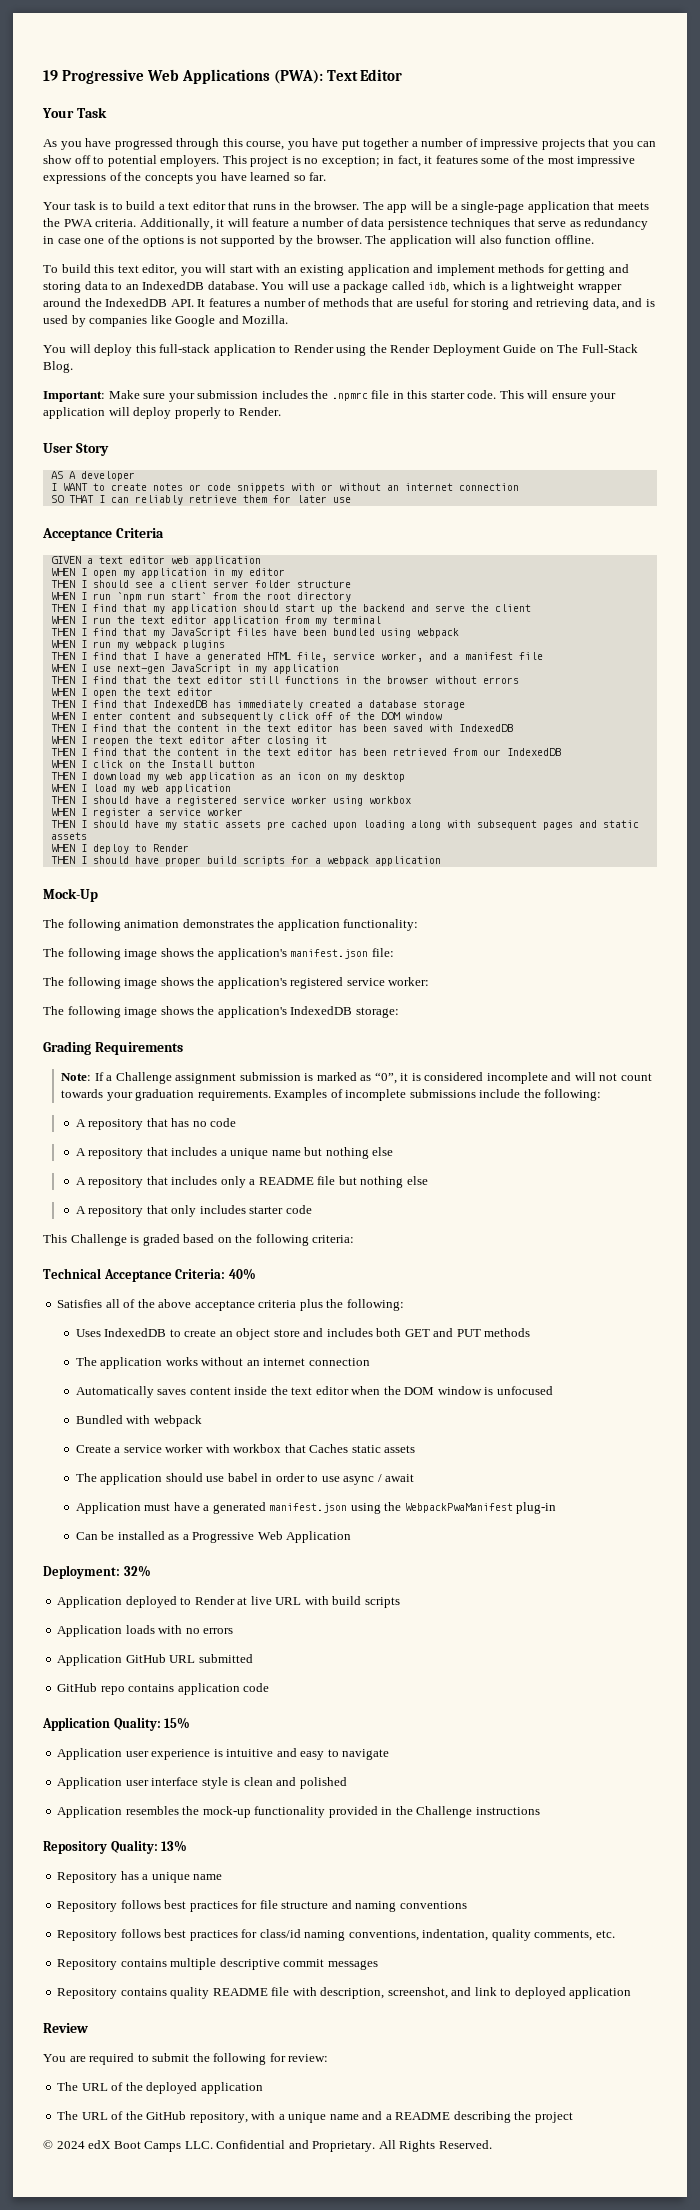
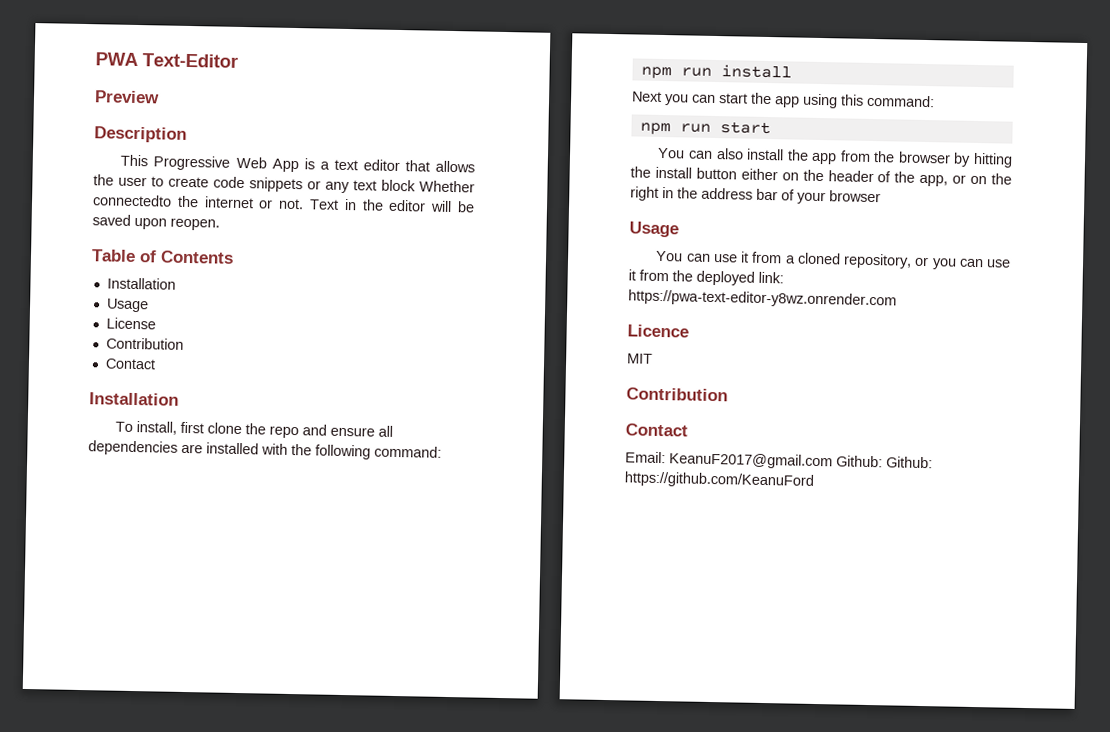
- 19 Progressive Web Applications (PWA): Text Editor
- Your Task
- As you have progressed through this course, you have put together a number of impressive projects that you can show off to potential employers. This project is no exception; in fact, it features some of the most impressive expressions of the concepts you have learned so far.
- Your task is to build a text editor that runs in the browser. The app will be a single-page application that meets the PWA criteria. Additionally, it will feature a number of data persistence techniques that serve as redundancy in case one of the options is not supported by the browser. The application will also function offline.
- To build this text editor, you will start with an existing application and implement methods for getting and storing data to an IndexedDB database. You will use a package called idb, which is a lightweight wrapper around the IndexedDB API. It features a number of methods that are useful for storing and retrieving data, and is used by companies like Google and Mozilla.
- You will deploy this full-stack application to Render using the Render Deployment Guide on The Full-Stack Blog.
- Important: Make sure your submission includes the .npmrc file in this starter code. This will ensure your application will deploy properly to Render.
- User Story
- AS A developer
- I WANT to create notes or code snippets with or without an internet connection
- SO THAT I can reliably retrieve them for later use
- Acceptance Criteria
- GIVEN a text editor web application
- WHEN I open my application in my editor
- THEN I should see a client server folder structure
- WHEN I run `npm run start` from the root directory
- THEN I find that my application should start up the backend and serve the client
- WHEN I run the text editor application from my terminal
- THEN I find that my JavaScript files have been bundled using webpack
- WHEN I run my webpack plugins
- THEN I find that I have a generated HTML file, service worker, and a manifest file
- WHEN I use next-gen JavaScript in my application
- THEN I find that the text editor still functions in the browser without errors
- WHEN I open the text editor
- THEN I find that IndexedDB has immediately created a database storage
- WHEN I enter content and subsequently click off of the DOM window
- THEN I find that the content in the text editor has been saved with IndexedDB
- WHEN I reopen the text editor after closing it
- THEN I find that the content in the text editor has been retrieved from our IndexedDB
- WHEN I click on the Install button
- THEN I download my web application as an icon on my desktop
- WHEN I load my web application
- THEN I should have a registered service worker using workbox
- WHEN I register a service worker
- THEN I should have my static assets pre cached upon loading along with subsequent pages and static assets
- WHEN I deploy to Render
- THEN I should have proper build scripts for a webpack application
- Mock-Up
- The following animation demonstrates the application functionality:
- The following image shows the application's manifest.json file:
- The following image shows the application's registered service worker:
- The following image shows the application's IndexedDB storage:
- Grading Requirements
- Note: If a Challenge assignment submission is marked as “0”, it is considered incomplete and will not count towards your graduation requirements. Examples of incomplete submissions include the following:
- A repository that has no code
- A repository that includes a unique name but nothing else
- A repository that includes only a README file but nothing else
- A repository that only includes starter code
- This Challenge is graded based on the following criteria:
- Technical Acceptance Criteria: 40%
- Satisfies all of the above acceptance criteria plus the following:
- Uses IndexedDB to create an object store and includes both GET and PUT methods
- The application works without an internet connection
- Automatically saves content inside the text editor when the DOM window is unfocused
- Bundled with webpack
- Create a service worker with workbox that Caches static assets
- The application should use babel in order to use async / await
- Application must have a generated manifest.json using the WebpackPwaManifest plug-in
- Can be installed as a Progressive Web Application
- Deployment: 32%
- Application deployed to Render at live URL with build scripts
- Application loads with no errors
- Application GitHub URL submitted
- GitHub repo contains application code
- Application Quality: 15%
- Application user experience is intuitive and easy to navigate
- Application user interface style is clean and polished
- Application resembles the mock-up functionality provided in the Challenge instructions
- Repository Quality: 13%
- Repository has a unique name
- Repository follows best practices for file structure and naming conventions
- Repository follows best practices for class/id naming conventions, indentation, quality comments, etc.
- Repository contains multiple descriptive commit messages
- Repository contains quality README file with description, screenshot, and link to deployed application
- Review
- You are required to submit the following for review:
- The URL of the deployed application
- The URL of the GitHub repository, with a unique name and a README describing the project
- © 2024 edX Boot Camps LLC. Confidential and Proprietary. All Rights Reserved.
+ PWA Text-Editor
+ Preview
+ Description
+ This Progressive Web App is a text editor that allows the user to create code snippets or any text block Whether connectedto the internet or not. Text in the editor will be saved upon reopen.
+ Table of Contents
+ Installation
+ Usage
+ License
+ Contribution
+ Contact
+ Installation
+ To install, first clone the repo and ensure all dependencies are installed with the following command:
+ npm run install
+ Next you can start the app using this command:
+ npm run start
+ You can also install the app from the browser by hitting the install button either on the header of the app, or on the right in the address bar of your browser
+ Usage
+ You can use it from a cloned repository, or you can use it from the deployed link: https://pwa-text-editor-y8wz.onrender.com
+ Licence
+ MIT
+ Contribution
+ Contact
+ Email: KeanuF2017@gmail.com Github: Github: https://github.com/KeanuFord

